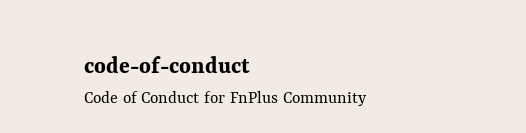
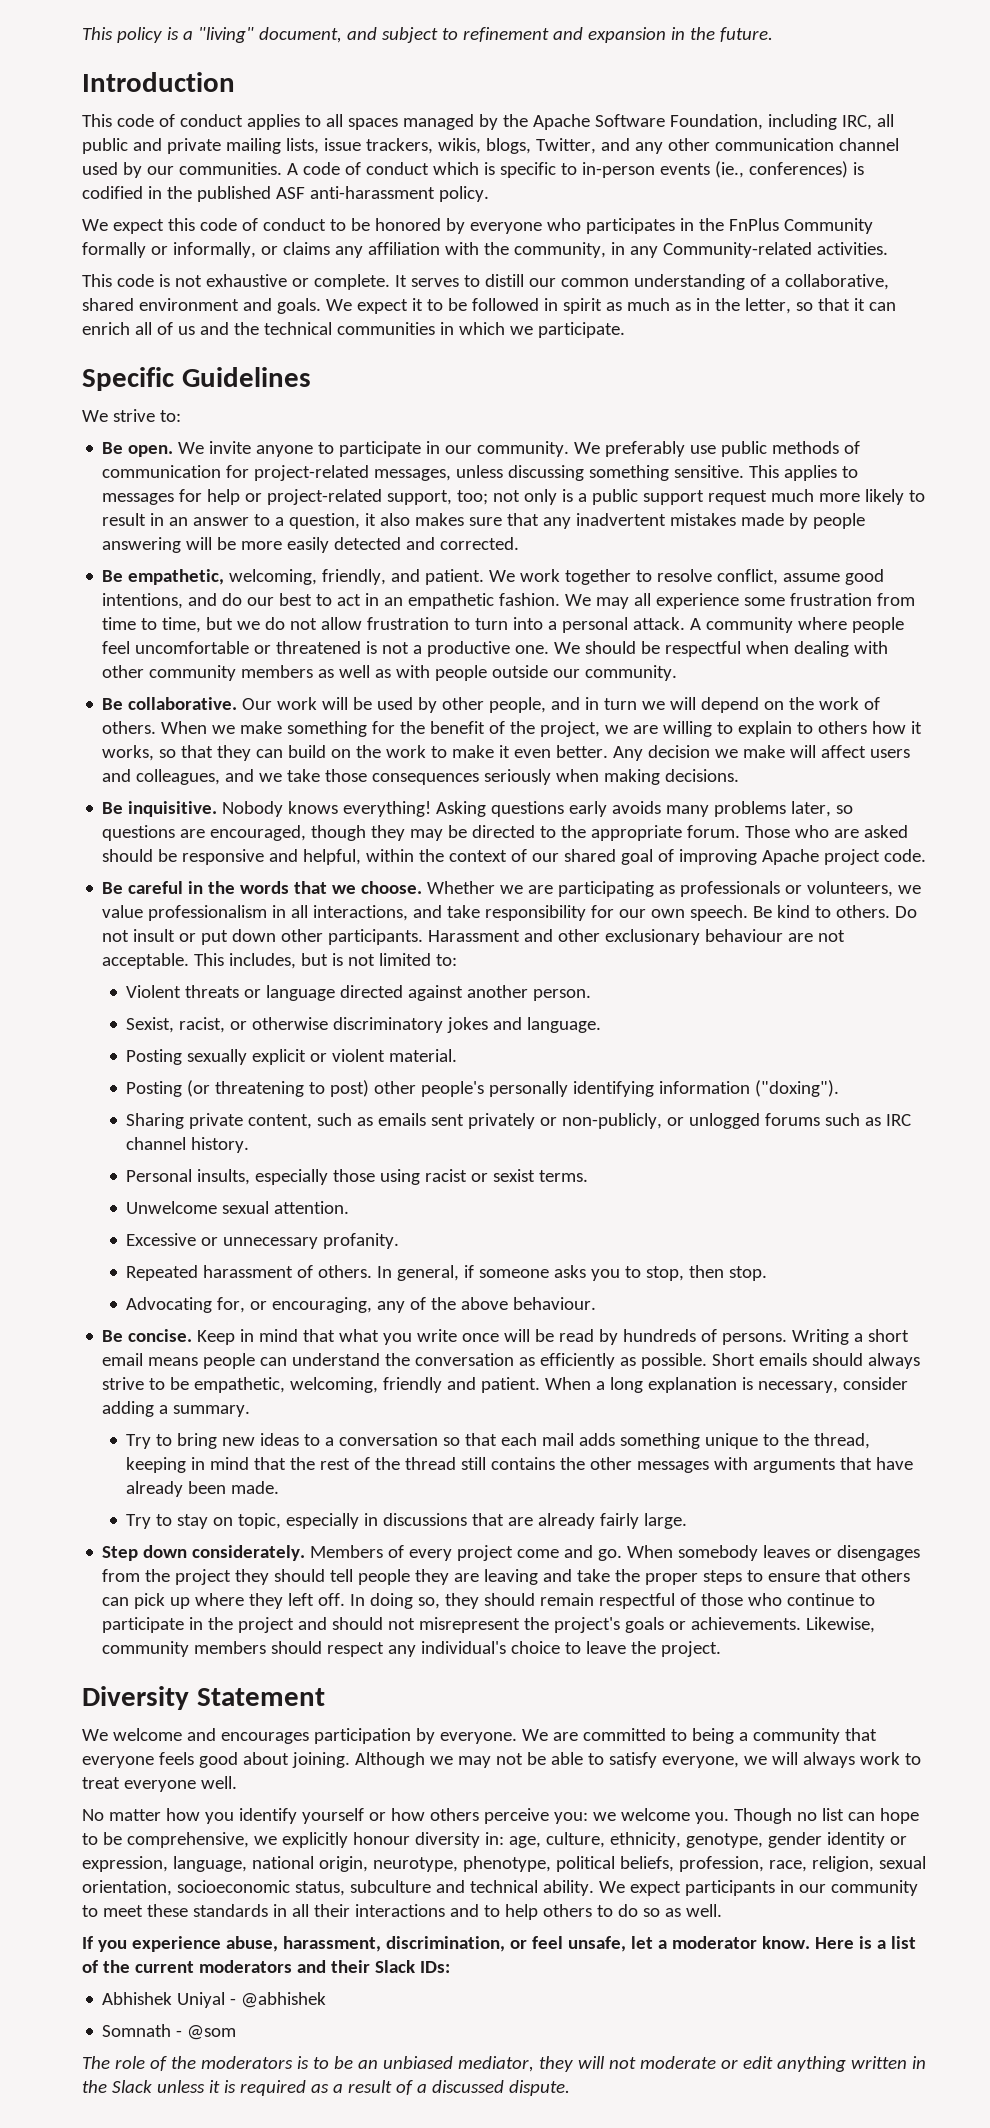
- code-of-conduct
- Code of Conduct for FnPlus Community
+ This policy is a "living" document, and subject to refinement and expansion in the future.
+ Introduction
+ This code of conduct applies to all spaces managed by the Apache Software Foundation, including IRC, all public and private mailing lists, issue trackers, wikis, blogs, Twitter, and any other communication channel used by our communities. A code of conduct which is specific to in-person events (ie., conferences) is codified in the published ASF anti-harassment policy.
+ We expect this code of conduct to be honored by everyone who participates in the FnPlus Community formally or informally, or claims any affiliation with the community, in any Community-related activities.
+ This code is not exhaustive or complete. It serves to distill our common understanding of a collaborative, shared environment and goals. We expect it to be followed in spirit as much as in the letter, so that it can enrich all of us and the technical communities in which we participate.
+ Specific Guidelines
+ We strive to:
+ Be open. We invite anyone to participate in our community. We preferably use public methods of communication for project-related messages, unless discussing something sensitive. This applies to messages for help or project-related support, too; not only is a public support request much more likely to result in an answer to a question, it also makes sure that any inadvertent mistakes made by people answering will be more easily detected and corrected.
+ Be empathetic, welcoming, friendly, and patient. We work together to resolve conflict, assume good intentions, and do our best to act in an empathetic fashion. We may all experience some frustration from time to time, but we do not allow frustration to turn into a personal attack. A community where people feel uncomfortable or threatened is not a productive one. We should be respectful when dealing with other community members as well as with people outside our community.
+ Be collaborative. Our work will be used by other people, and in turn we will depend on the work of others. When we make something for the benefit of the project, we are willing to explain to others how it works, so that they can build on the work to make it even better. Any decision we make will affect users and colleagues, and we take those consequences seriously when making decisions.
+ Be inquisitive. Nobody knows everything! Asking questions early avoids many problems later, so questions are encouraged, though they may be directed to the appropriate forum. Those who are asked should be responsive and helpful, within the context of our shared goal of improving Apache project code.
+ Be careful in the words that we choose. Whether we are participating as professionals or volunteers, we value professionalism in all interactions, and take responsibility for our own speech. Be kind to others. Do not insult or put down other participants. Harassment and other exclusionary behaviour are not acceptable. This includes, but is not limited to:
+ Violent threats or language directed against another person.
+ Sexist, racist, or otherwise discriminatory jokes and language.
+ Posting sexually explicit or violent material.
+ Posting (or threatening to post) other people's personally identifying information ("doxing").
+ Sharing private content, such as emails sent privately or non-publicly, or unlogged forums such as IRC channel history.
+ Personal insults, especially those using racist or sexist terms.
+ Unwelcome sexual attention.
+ Excessive or unnecessary profanity.
+ Repeated harassment of others. In general, if someone asks you to stop, then stop.
+ Advocating for, or encouraging, any of the above behaviour.
+ Be concise. Keep in mind that what you write once will be read by hundreds of persons. Writing a short email means people can understand the conversation as efficiently as possible. Short emails should always strive to be empathetic, welcoming, friendly and patient. When a long explanation is necessary, consider adding a summary.
+ Try to bring new ideas to a conversation so that each mail adds something unique to the thread, keeping in mind that the rest of the thread still contains the other messages with arguments that have already been made.
+ Try to stay on topic, especially in discussions that are already fairly large.
+ Step down considerately. Members of every project come and go. When somebody leaves or disengages from the project they should tell people they are leaving and take the proper steps to ensure that others can pick up where they left off. In doing so, they should remain respectful of those who continue to participate in the project and should not misrepresent the project's goals or achievements. Likewise, community members should respect any individual's choice to leave the project.
+ Diversity Statement
+ We welcome and encourages participation by everyone. We are committed to being a community that everyone feels good about joining. Although we may not be able to satisfy everyone, we will always work to treat everyone well.
+ No matter how you identify yourself or how others perceive you: we welcome you. Though no list can hope to be comprehensive, we explicitly honour diversity in: age, culture, ethnicity, genotype, gender identity or expression, language, national origin, neurotype, phenotype, political beliefs, profession, race, religion, sexual orientation, socioeconomic status, subculture and technical ability. We expect participants in our community to meet these standards in all their interactions and to help others to do so as well.
+ If you experience abuse, harassment, discrimination, or feel unsafe, let a moderator know. Here is a list of the current moderators and their Slack IDs:
+ Abhishek Uniyal - @abhishek
+ Somnath - @som
+ The role of the moderators is to be an unbiased mediator, they will not moderate or edit anything written in the Slack unless it is required as a result of a discussed dispute.

